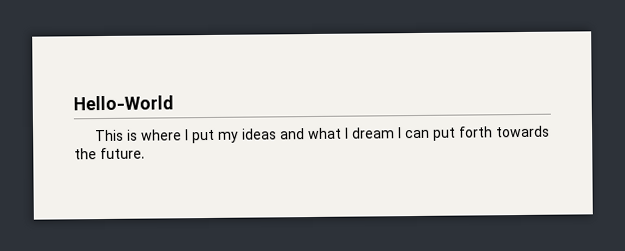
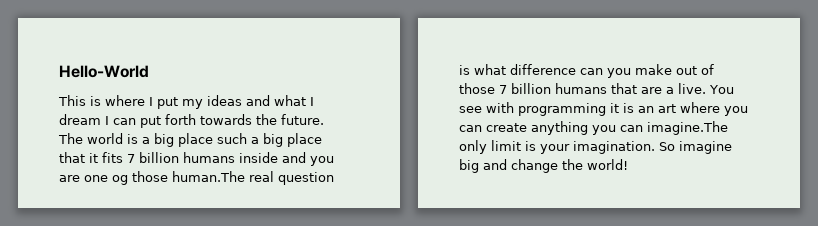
+ The world is a big place such a big place that it fits 7 billion humans inside and you are one og those human.The real question is what difference can you make out of those 7 billion humans that are a live. You see with programming it is an art where you can create anything you can imagine.The only limit is your imagination. So imagine big and change the world!

